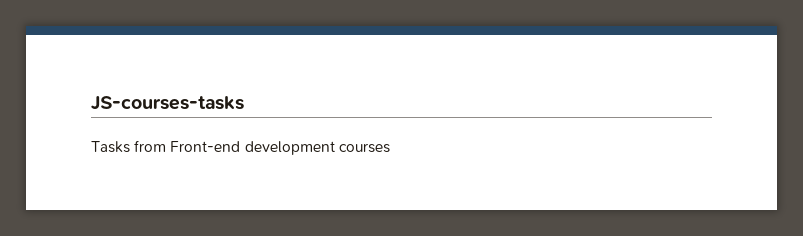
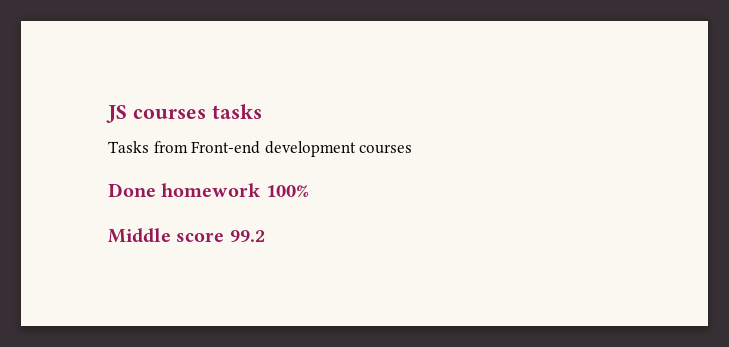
- JS-courses-tasks
+ JS courses tasks
+ Done homework 100%
+ Middle score 99.2

